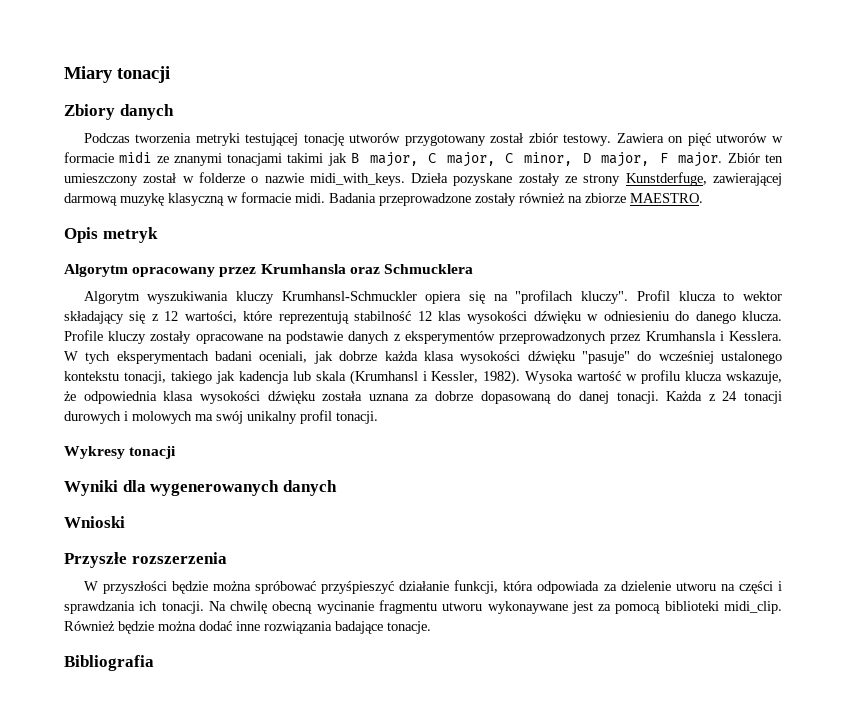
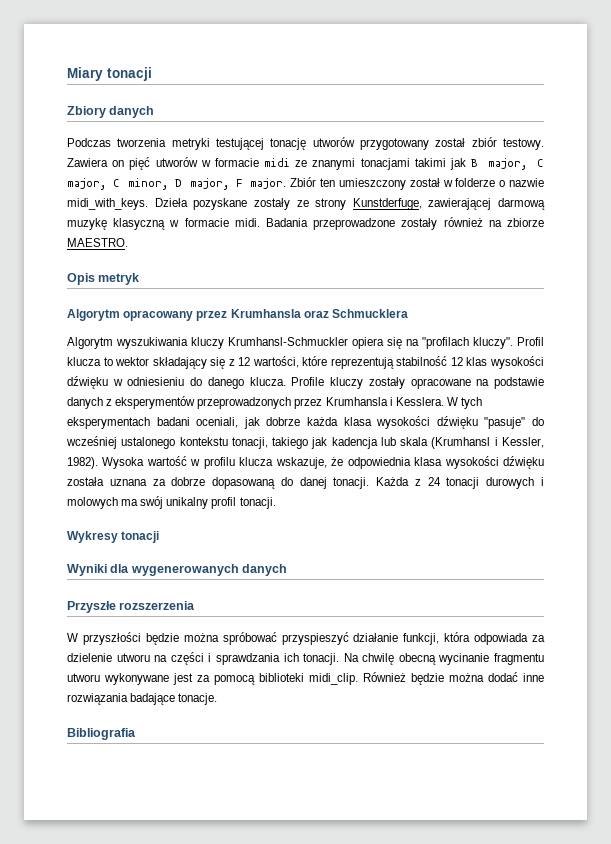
- Wnioski
- W przyszłości będzie można spróbować przyśpieszyć działanie funkcji, która odpowiada za dzielenie utworu na części i sprawdzania ich tonacji.
+ W przyszłości będzie można spróbować przyspieszyć działanie funkcji, która odpowiada za dzielenie utworu na części i sprawdzania ich tonacji.
- Na chwilę obecną wycinanie fragmentu utworu wykonaywane jest za pomocą biblioteki midi_clip.
+ Na chwilę obecną wycinanie fragmentu utworu wykonywane jest za pomocą biblioteki midi_clip.

